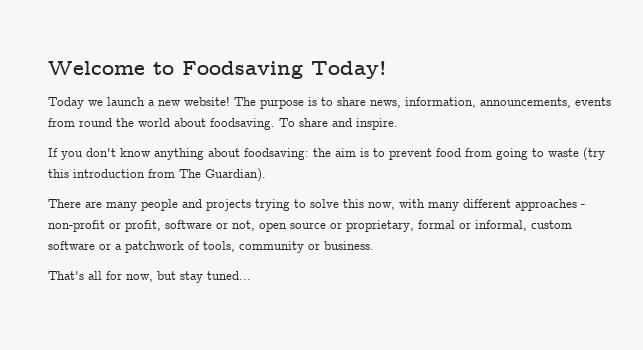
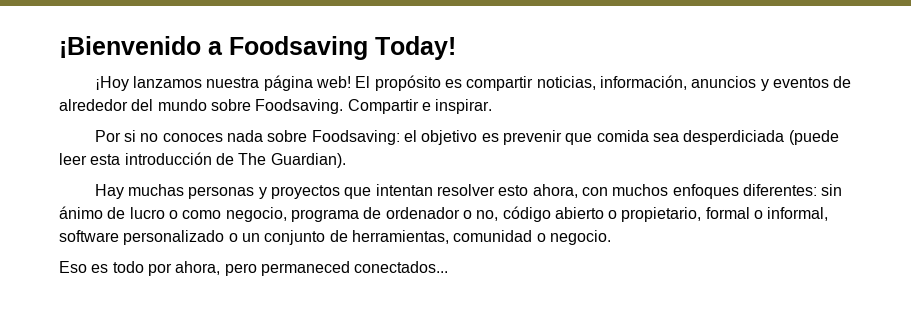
- Welcome to Foodsaving Today!
+ ¡Bienvenido a Foodsaving Today!
- Today we launch a new website! The purpose is to share news, information, announcements, events from round the world about foodsaving. To share and inspire.
- If you don't know anything about foodsaving: the aim is to prevent food from going to waste (try this introduction from The Guardian).
- There are many people and projects trying to solve this now, with many different approaches - non-profit or profit, software or not, open source or proprietary, formal or informal, custom software or a patchwork of tools, community or business.
- That's all for now, but stay tuned...
+ ¡Hoy lanzamos nuestra página web! El propósito es compartir noticias, información, anuncios y eventos de alrededor del mundo sobre Foodsaving. Compartir e inspirar.
+ Por si no conoces nada sobre Foodsaving: el objetivo es prevenir que comida sea desperdiciada (puede leer esta introducción de The Guardian).
+ Hay muchas personas y proyectos que intentan resolver esto ahora, con muchos enfoques diferentes: sin ánimo de lucro o como negocio, programa de ordenador o no, código abierto o propietario, formal o informal, software personalizado o un conjunto de herramientas, comunidad o negocio.
+ Eso es todo por ahora, pero permaneced conectados...

